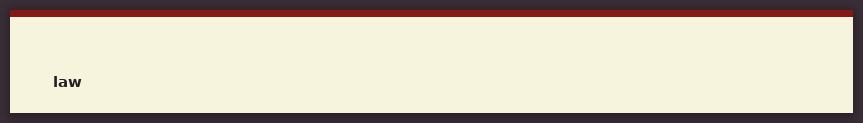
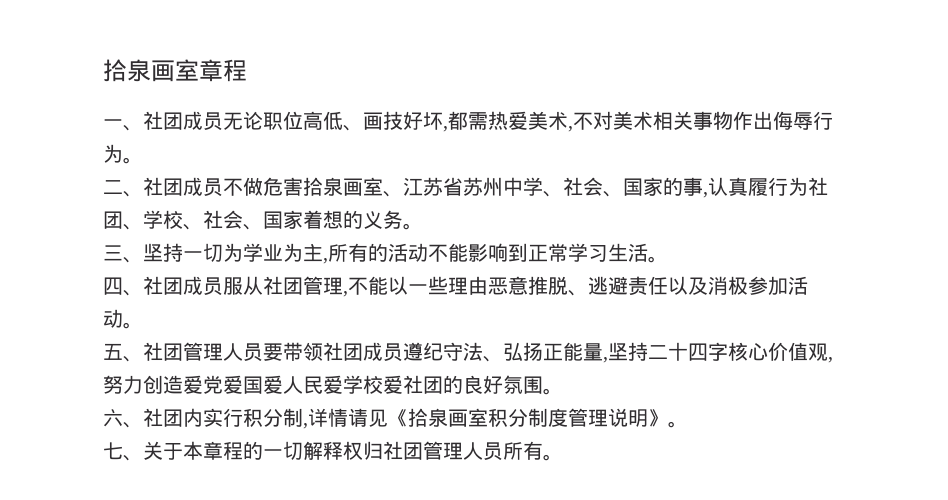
- law
+ 拾泉画室章程
+ 一、社团成员无论职位高低、画技好坏,都需热爱美术,不对美术相关事物作出侮辱行为。
+ 二、社团成员不做危害拾泉画室、江苏省苏州中学、社会、国家的事,认真履行为社团、学校、社会、国家着想的义务。
+ 三、坚持一切为学业为主,所有的活动不能影响到正常学习生活。
+ 四、社团成员服从社团管理,不能以一些理由恶意推脱、逃避责任以及消极参加活动。
+ 五、社团管理人员要带领社团成员遵纪守法、弘扬正能量,坚持二十四字核心价值观,努力创造爱党爱国爱人民爱学校爱社团的良好氛围。
+ 六、社团内实行积分制,详情请见《拾泉画室积分制度管理说明》。
+ 七、关于本章程的一切解释权归社团管理人员所有。

